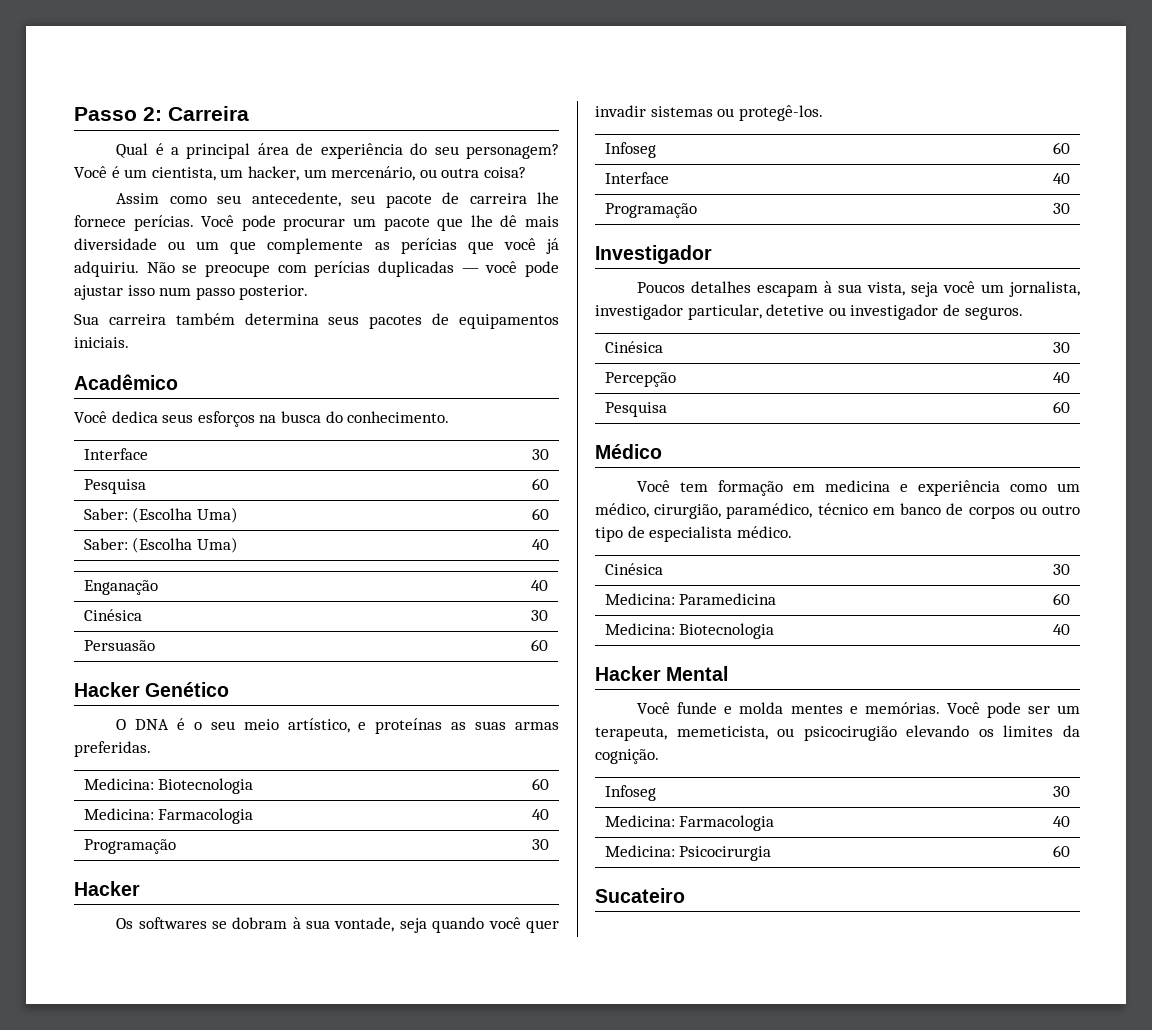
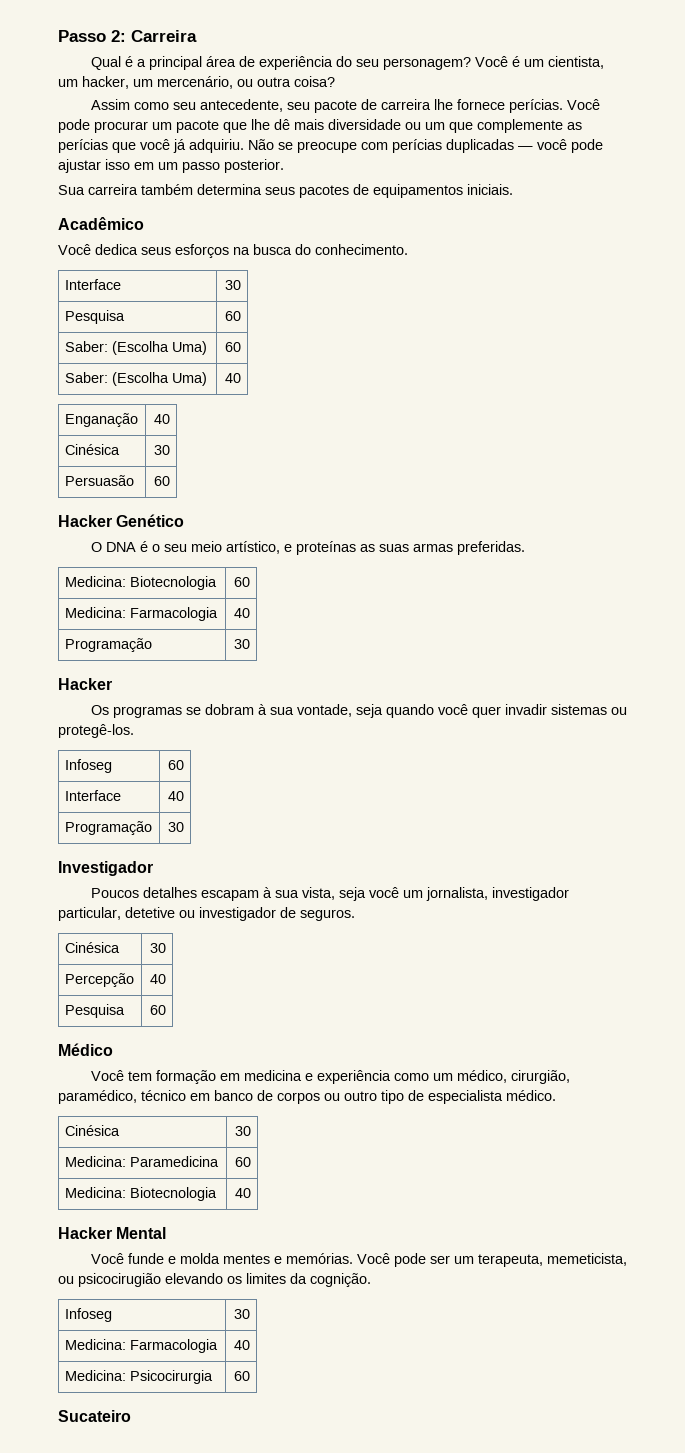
- Não se preocupe com perícias duplicadas — você pode ajustar isso num passo posterior.
+ Não se preocupe com perícias duplicadas — você pode ajustar isso em um passo posterior.
- Os softwares se dobram à sua vontade, seja quando você quer invadir sistemas ou protegê-los.
+ Os programas se dobram à sua vontade, seja quando você quer invadir sistemas ou protegê-los.

